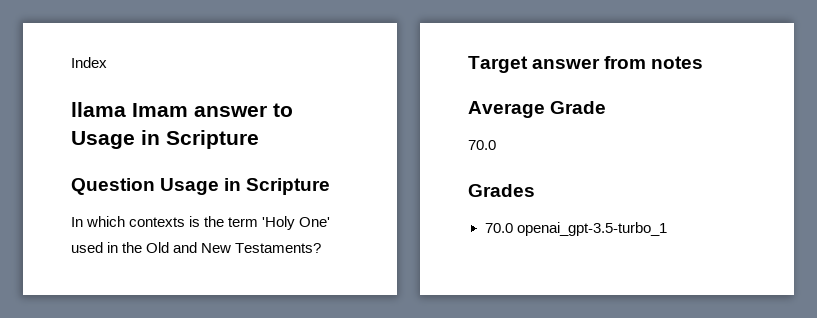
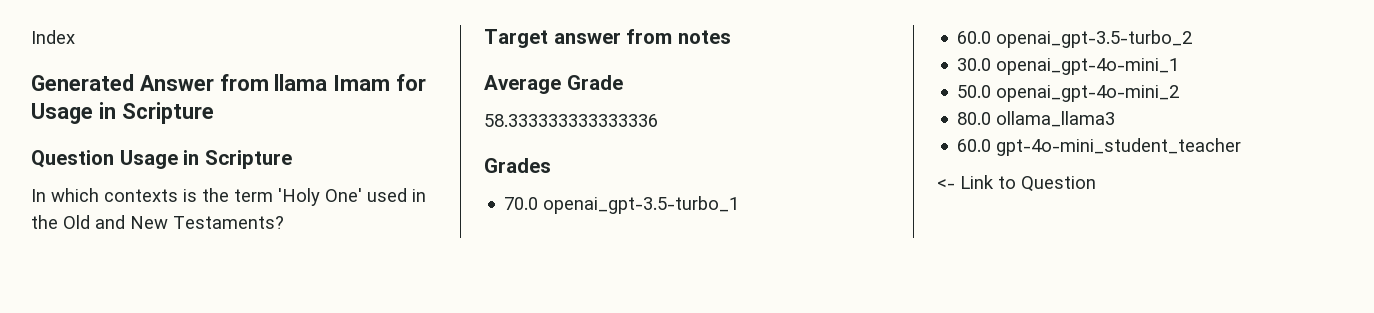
- llama Imam answer to Usage in Scripture
+ Generated Answer from llama Imam for Usage in Scripture
  Average Grade
- 70.0
+ 58.333333333333336
+ 60.0 openai_gpt-3.5-turbo_2
+ 30.0 openai_gpt-4o-mini_1
+ 50.0 openai_gpt-4o-mini_2
+ 80.0 ollama_llama3
+ 60.0 gpt-4o-mini_student_teacher
+ <- Link to Question

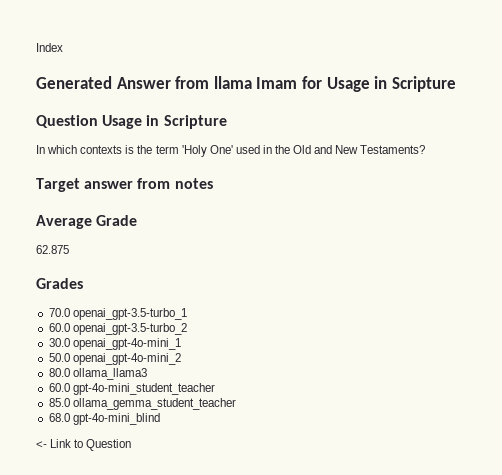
- 58.333333333333336
+ 62.875
+ 85.0 ollama_gemma_student_teacher
+ 68.0 gpt-4o-mini_blind

